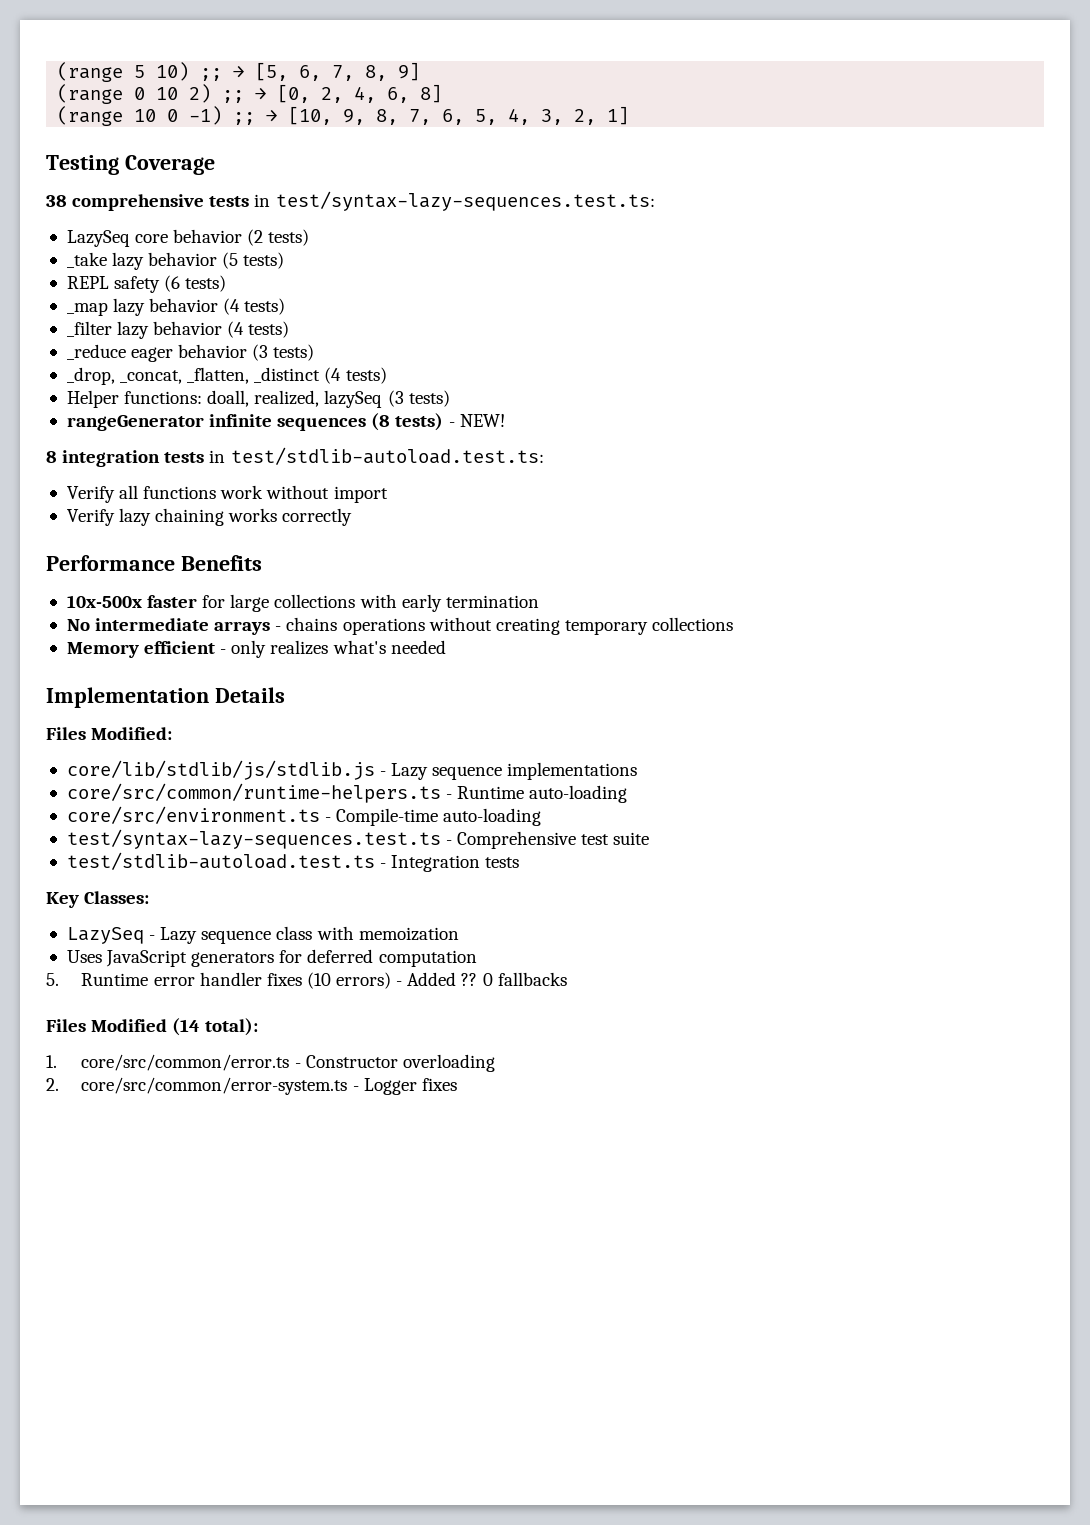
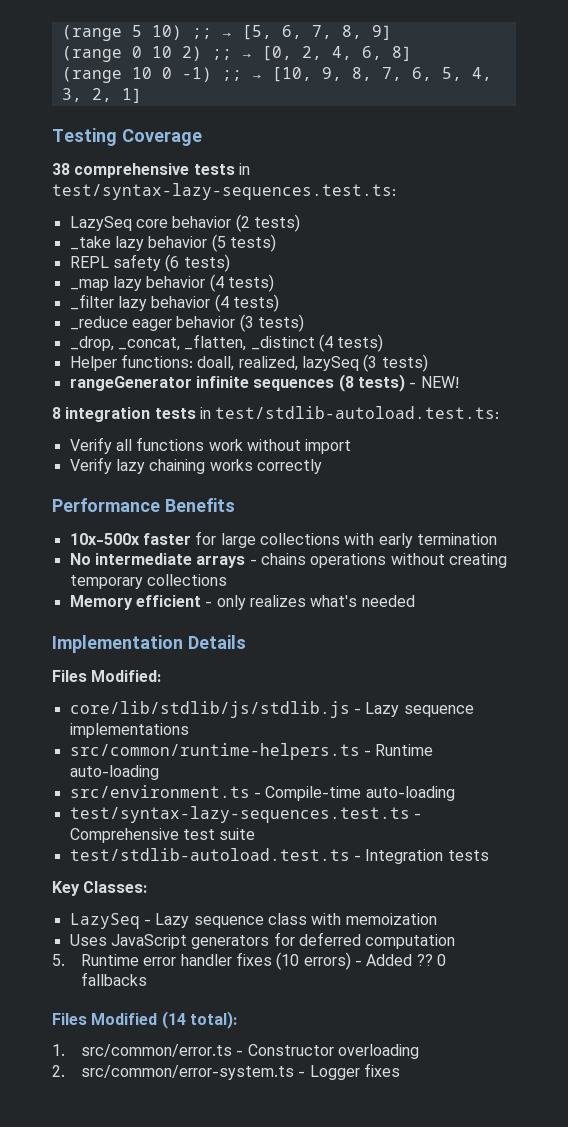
- core/src/common/runtime-helpers.ts - Runtime auto-loading
+ src/common/runtime-helpers.ts - Runtime auto-loading
- core/src/environment.ts - Compile-time auto-loading
+ src/environment.ts - Compile-time auto-loading
- 1. core/src/common/error.ts - Constructor overloading
+ 1. src/common/error.ts - Constructor overloading
- 2. core/src/common/error-system.ts - Logger fixes
+ 2. src/common/error-system.ts - Logger fixes

